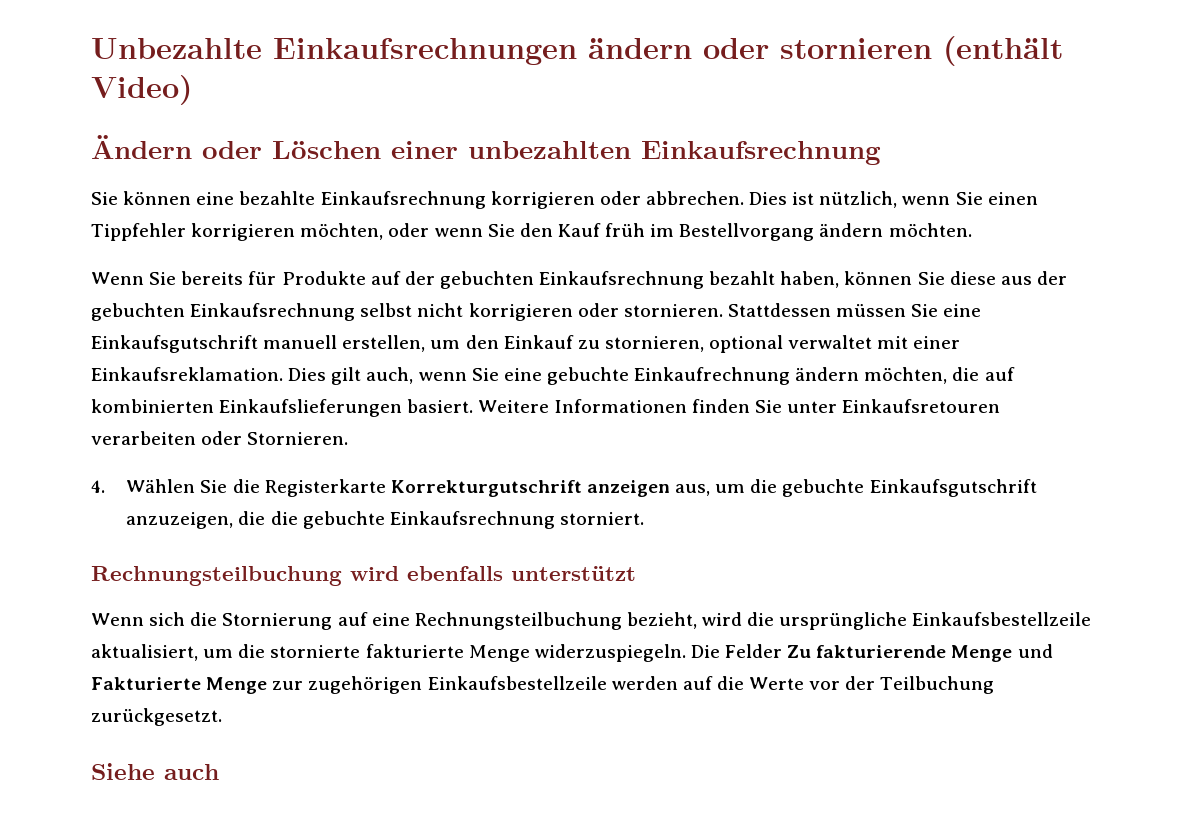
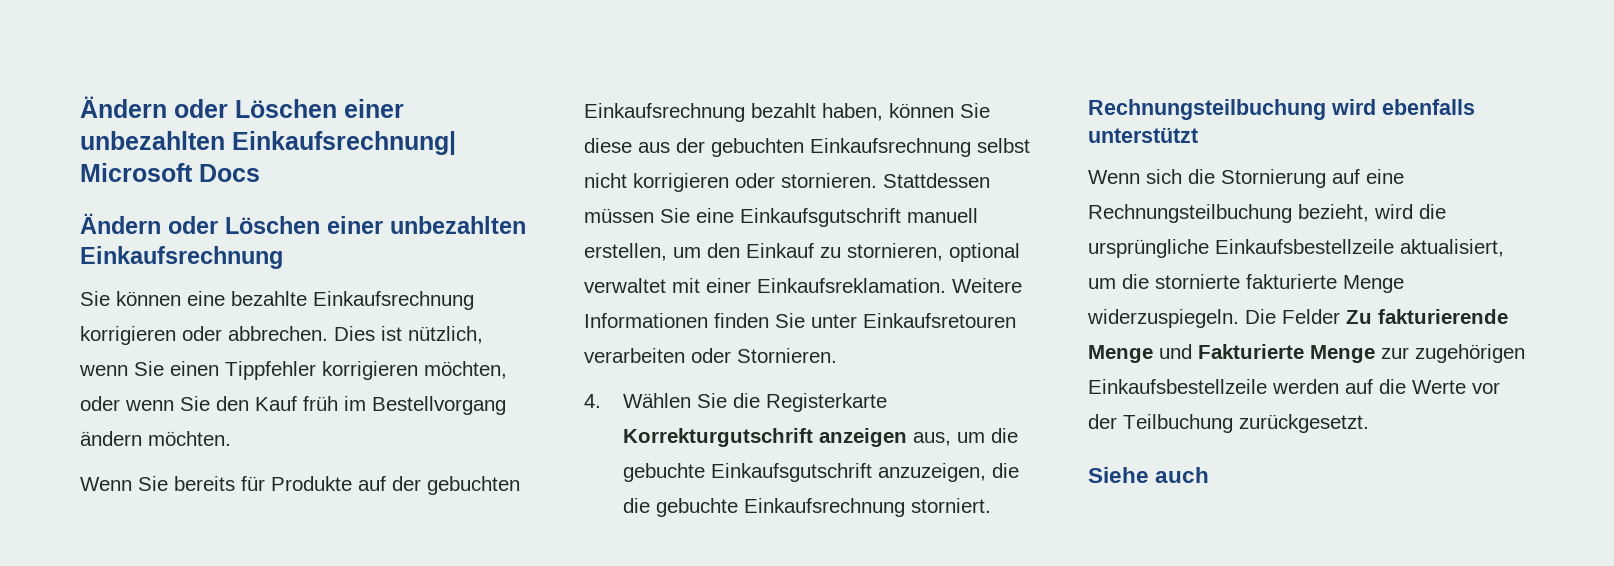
- Unbezahlte Einkaufsrechnungen ändern oder stornieren (enthält Video)
+ Ändern oder Löschen einer unbezahlten Einkaufsrechnung| Microsoft Docs
- Dies gilt auch, wenn Sie eine gebuchte Einkaufrechnung ändern möchten, die auf kombinierten Einkaufslieferungen basiert.

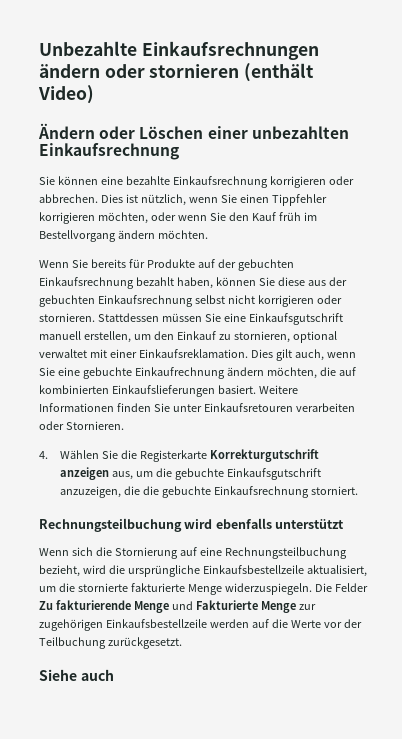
- Ändern oder Löschen einer unbezahlten Einkaufsrechnung| Microsoft Docs
+ Unbezahlte Einkaufsrechnungen ändern oder stornieren (enthält Video)
+ Dies gilt auch, wenn Sie eine gebuchte Einkaufrechnung ändern möchten, die auf kombinierten Einkaufslieferungen basiert.

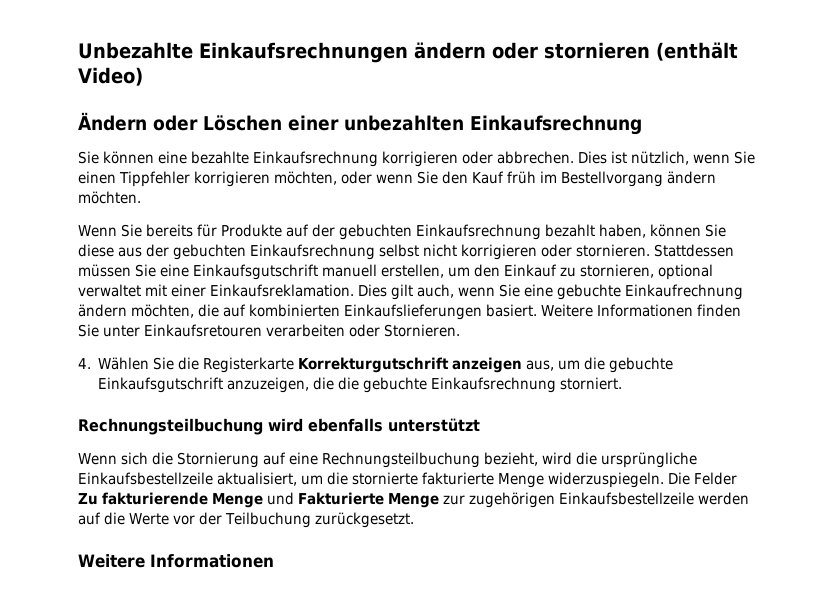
  Die Felder Zu fakturierende Menge und Fakturierte Menge zur zugehörigen Einkaufsbestellzeile werden auf die Werte vor der Teilbuchung zurückgesetzt.
- Siehe auch
+ Weitere Informationen

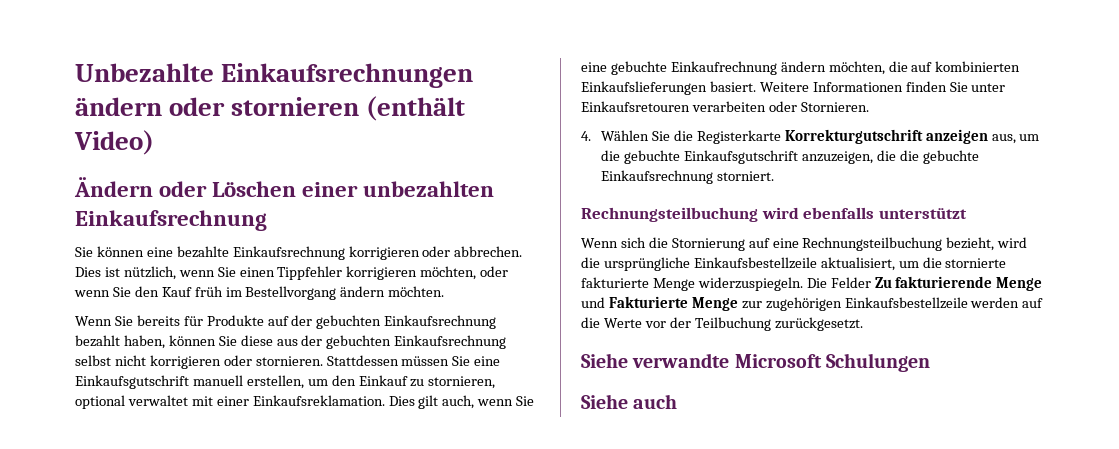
  Die Felder Zu fakturierende Menge und Fakturierte Menge zur zugehörigen Einkaufsbestellzeile werden auf die Werte vor der Teilbuchung zurückgesetzt.
- Weitere Informationen
+ Siehe verwandte Microsoft Schulungen
+ Siehe auch

